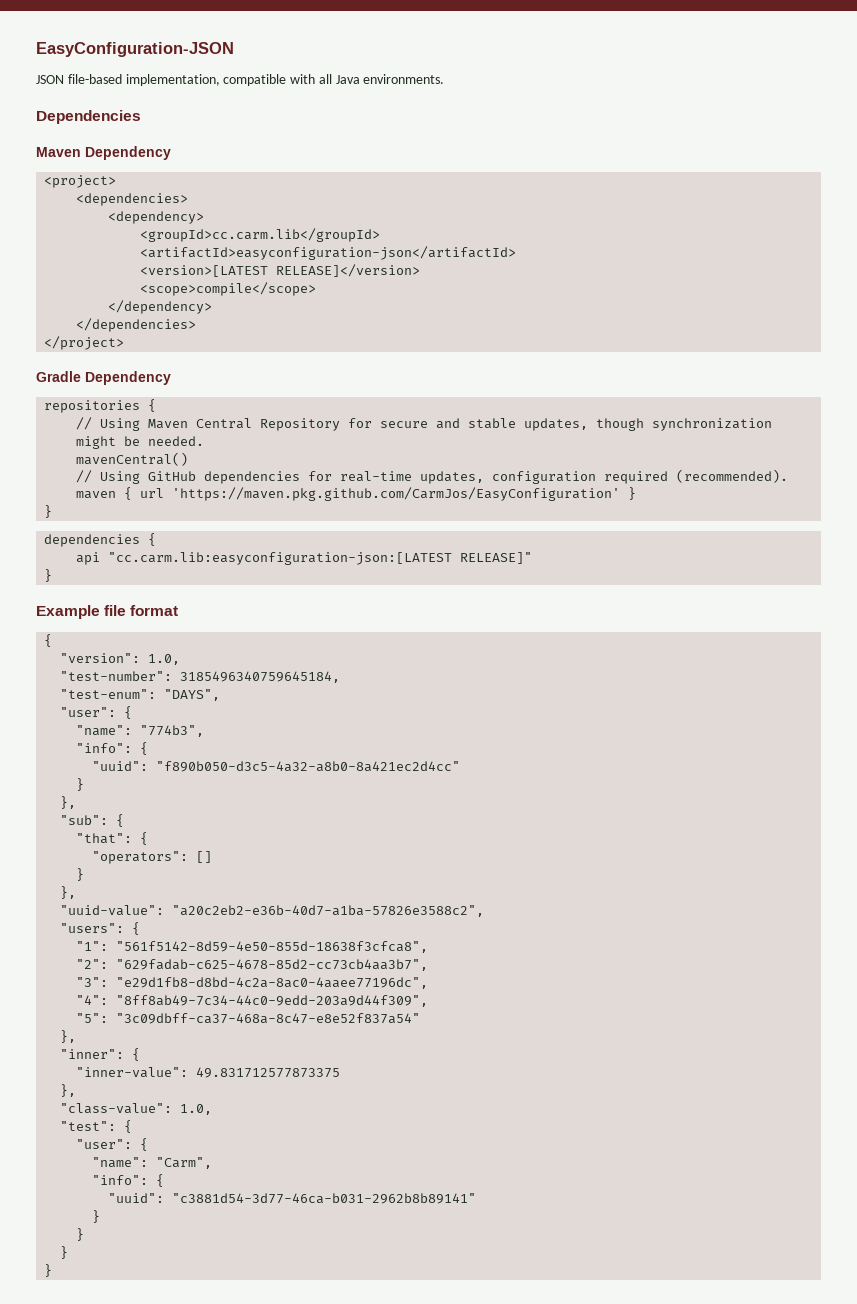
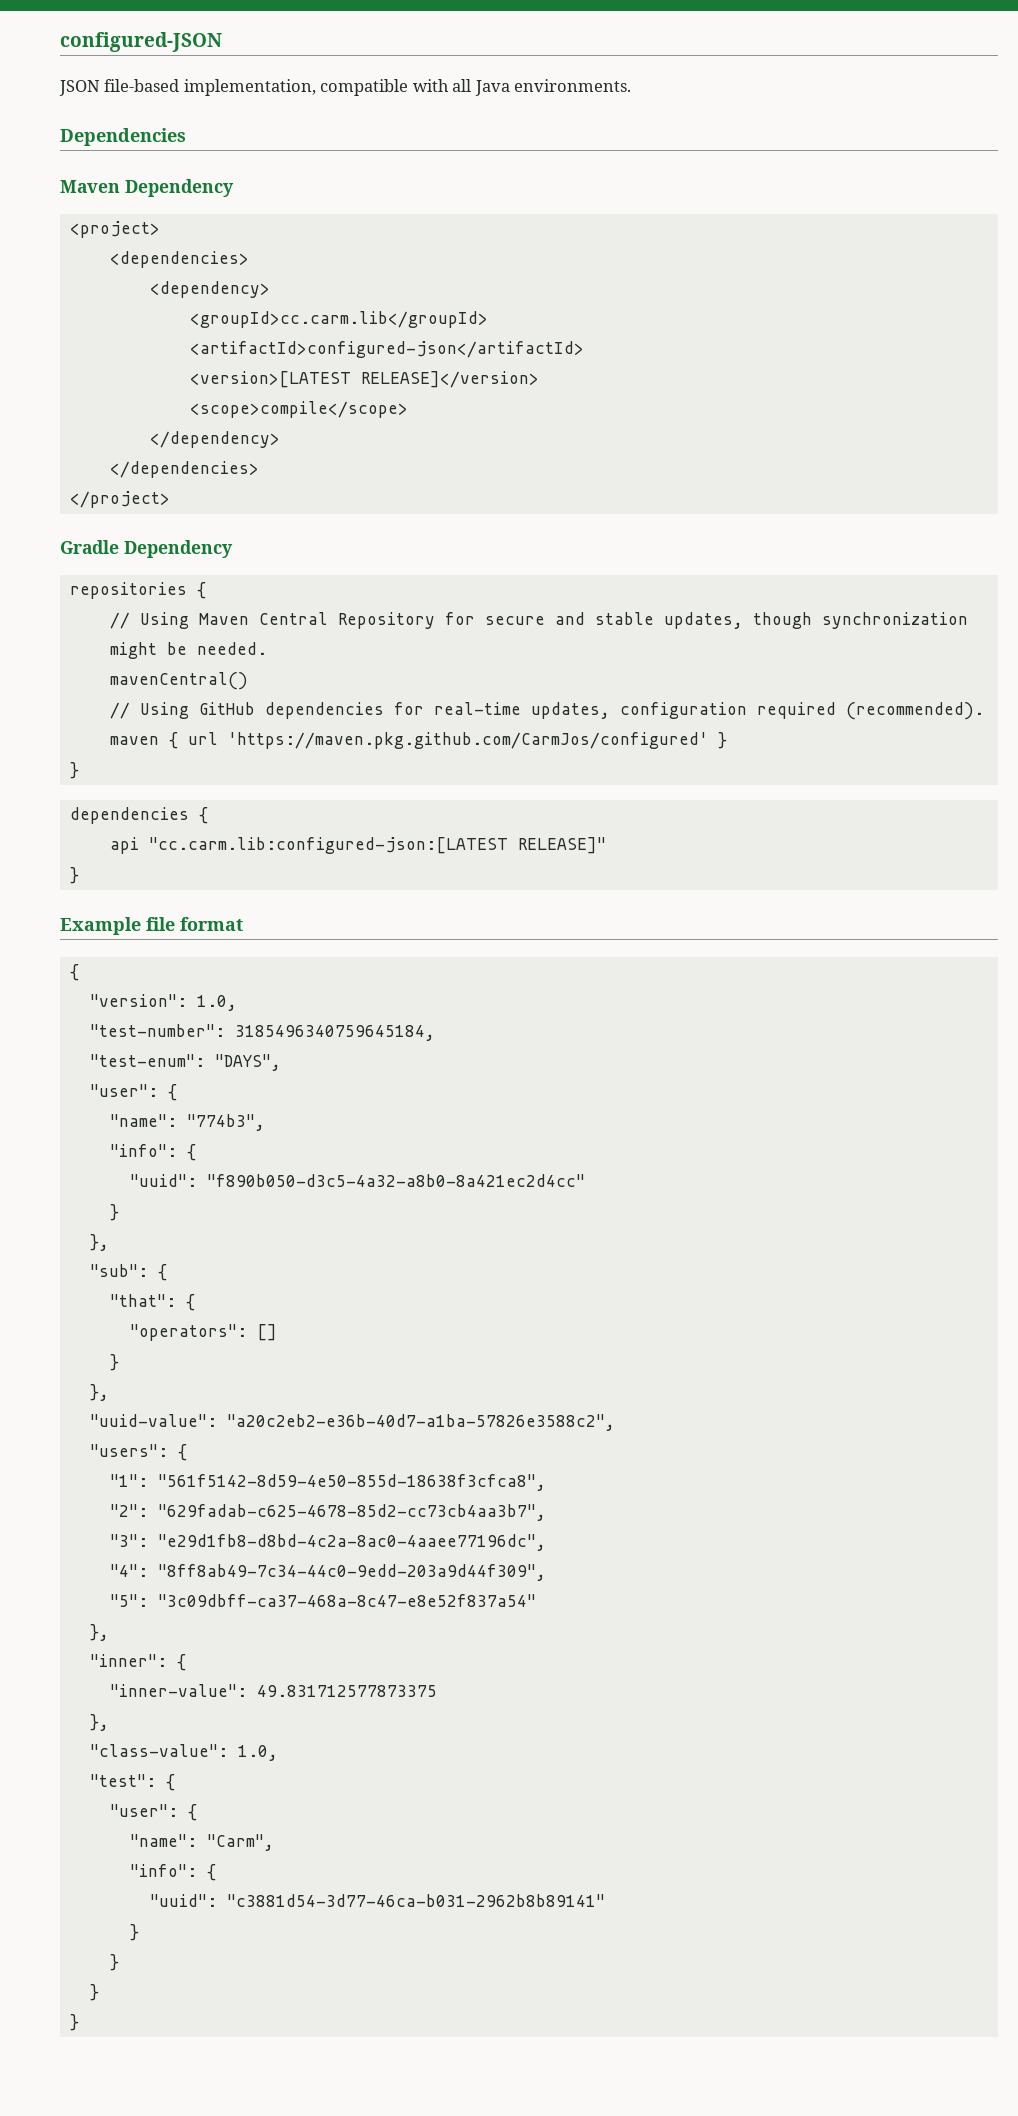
- EasyConfiguration-JSON
+ configured-JSON
- <artifactId>easyconfiguration-json</artifactId>
+ <artifactId>configured-json</artifactId>
- maven { url 'https://maven.pkg.github.com/CarmJos/EasyConfiguration' }
+ maven { url 'https://maven.pkg.github.com/CarmJos/configured' }
- api "cc.carm.lib:easyconfiguration-json:[LATEST RELEASE]"
+ api "cc.carm.lib:configured-json:[LATEST RELEASE]"

